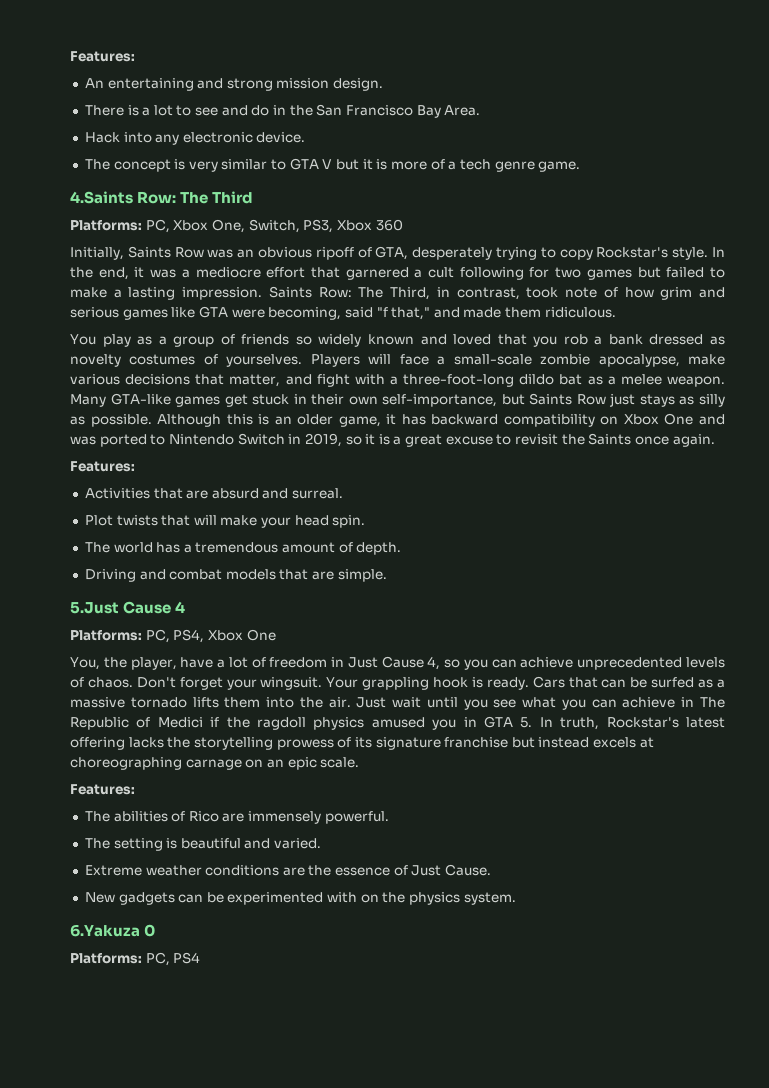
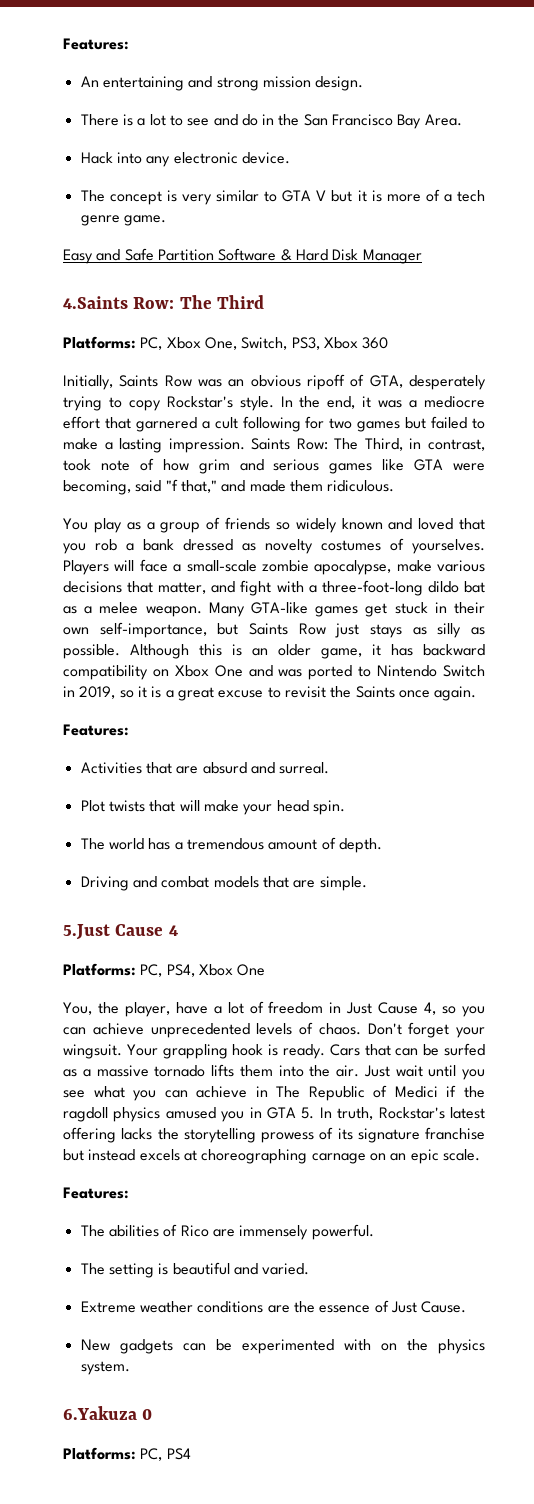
+ Easy and Safe Partition Software & Hard Disk Manager

